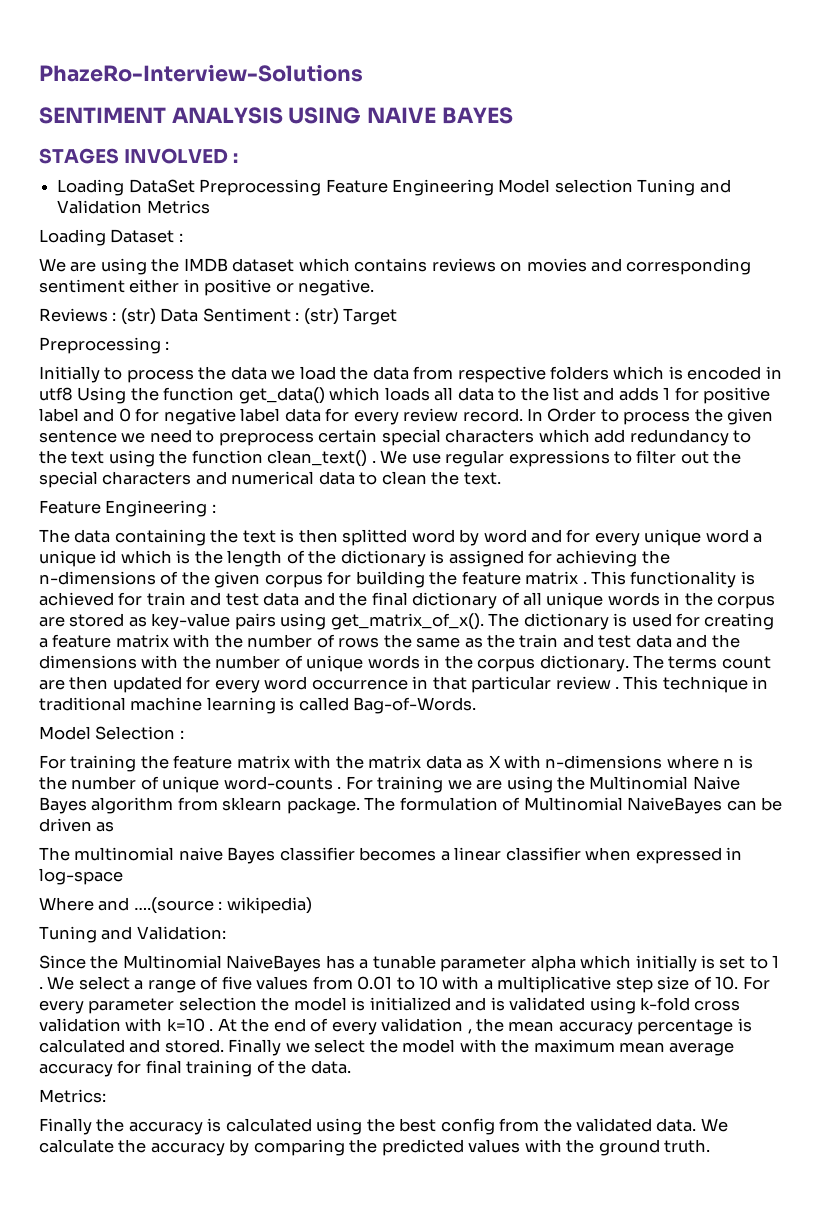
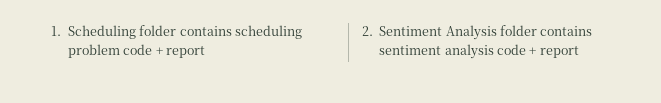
- PhazeRo-Interview-Solutions
- SENTIMENT ANALYSIS USING NAIVE BAYES
- STAGES INVOLVED :
- Loading DataSet Preprocessing Feature Engineering Model selection Tuning and Validation Metrics
- Loading Dataset :
- We are using the IMDB dataset which contains reviews on movies and corresponding sentiment either in positive or negative.
- Reviews : (str) Data Sentiment : (str) Target
- Preprocessing :
- Initially to process the data we load the data from respective folders which is encoded in utf8 Using the function get_data() which loads all data to the list and adds 1 for positive label and 0 for negative label data for every review record. In Order to process the given sentence we need to preprocess certain special characters which add redundancy to the text using the function clean_text() . We use regular expressions to filter out the special characters and numerical data to clean the text.
- Feature Engineering :
- The data containing the text is then splitted word by word and for every unique word a unique id which is the length of the dictionary is assigned for achieving the n-dimensions of the given corpus for building the feature matrix . This functionality is achieved for train and test data and the final dictionary of all unique words in the corpus are stored as key-value pairs using get_matrix_of_x(). The dictionary is used for creating a feature matrix with the number of rows the same as the train and test data and the dimensions with the number of unique words in the corpus dictionary. The terms count are then updated for every word occurrence in that particular review . This technique in traditional machine learning is called Bag-of-Words.
- Model Selection :
- For training the feature matrix with the matrix data as X with n-dimensions where n is the number of unique word-counts . For training we are using the Multinomial Naive Bayes algorithm from sklearn package. The formulation of Multinomial NaiveBayes can be driven as
- The multinomial naive Bayes classifier becomes a linear classifier when expressed in log-space
- Where and ….(source : wikipedia)
- Tuning and Validation:
- Since the Multinomial NaiveBayes has a tunable parameter alpha which initially is set to 1 . We select a range of five values from 0.01 to 10 with a multiplicative step size of 10. For every parameter selection the model is initialized and is validated using k-fold cross validation with k=10 . At the end of every validation , the mean accuracy percentage is calculated and stored. Finally we select the model with the maximum mean average accuracy for final training of the data.
- Metrics:
- Finally the accuracy is calculated using the best config from the validated data. We calculate the accuracy by comparing the predicted values with the ground truth.
+ 1. Scheduling folder contains scheduling problem code + report
+ 2. Sentiment Analysis folder contains sentiment analysis code + report

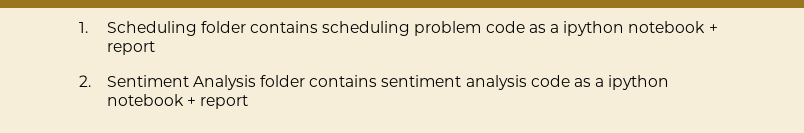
- 1. Scheduling folder contains scheduling problem code + report
+ 1. Scheduling folder contains scheduling problem code as a ipython notebook + report
- 2. Sentiment Analysis folder contains sentiment analysis code + report
+ 2. Sentiment Analysis folder contains sentiment analysis code as a ipython notebook + report

